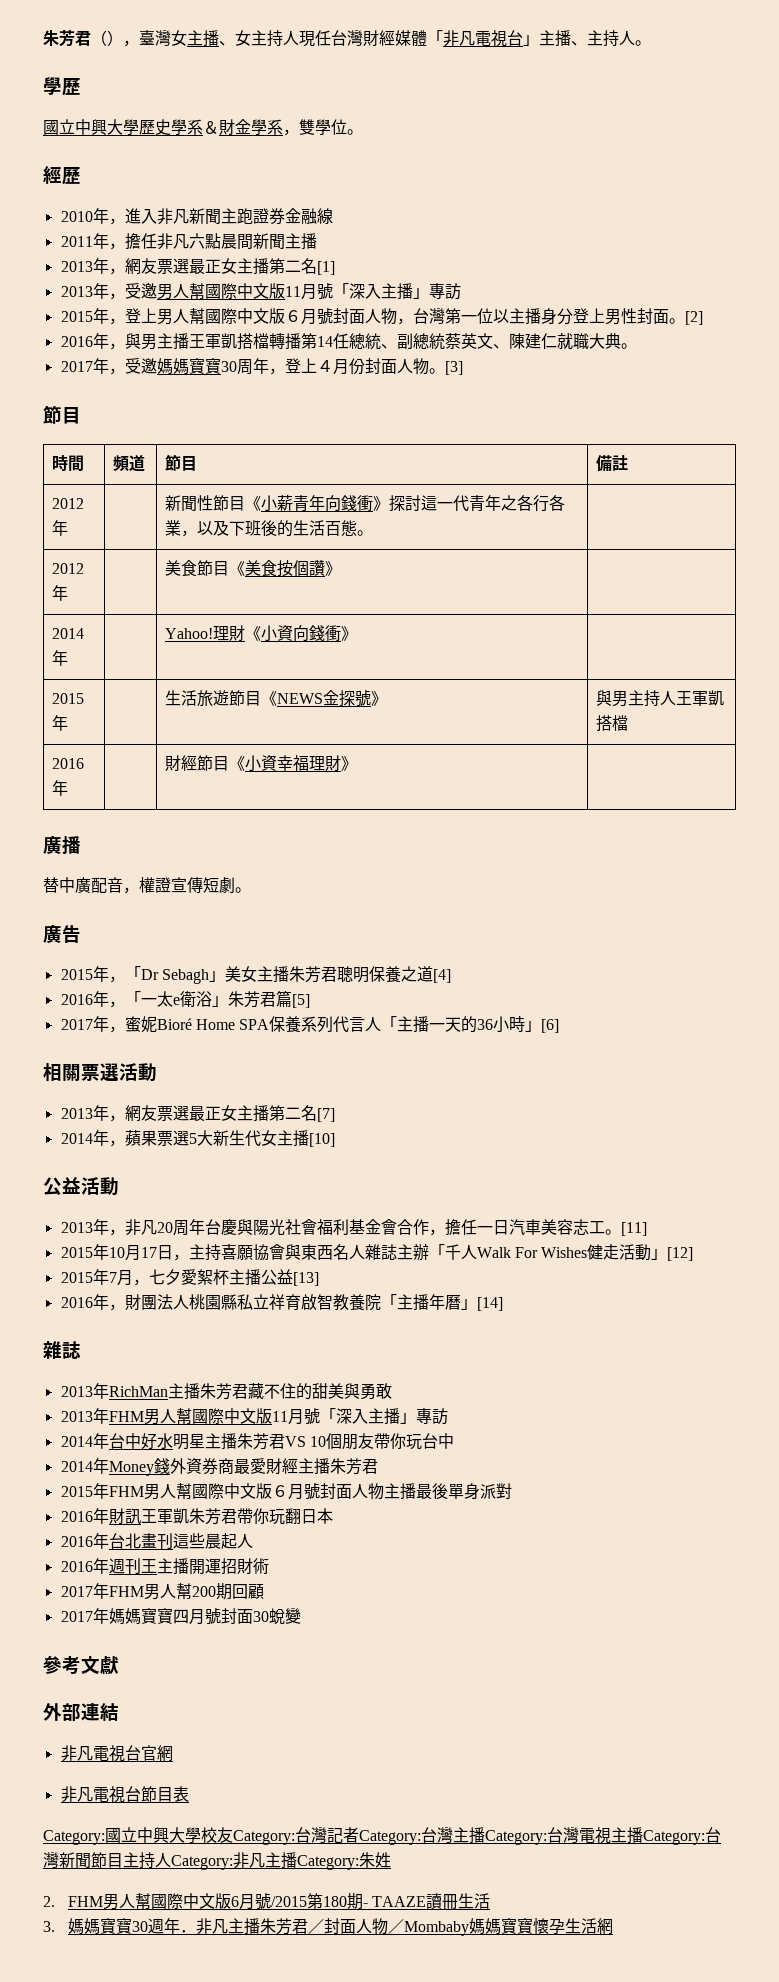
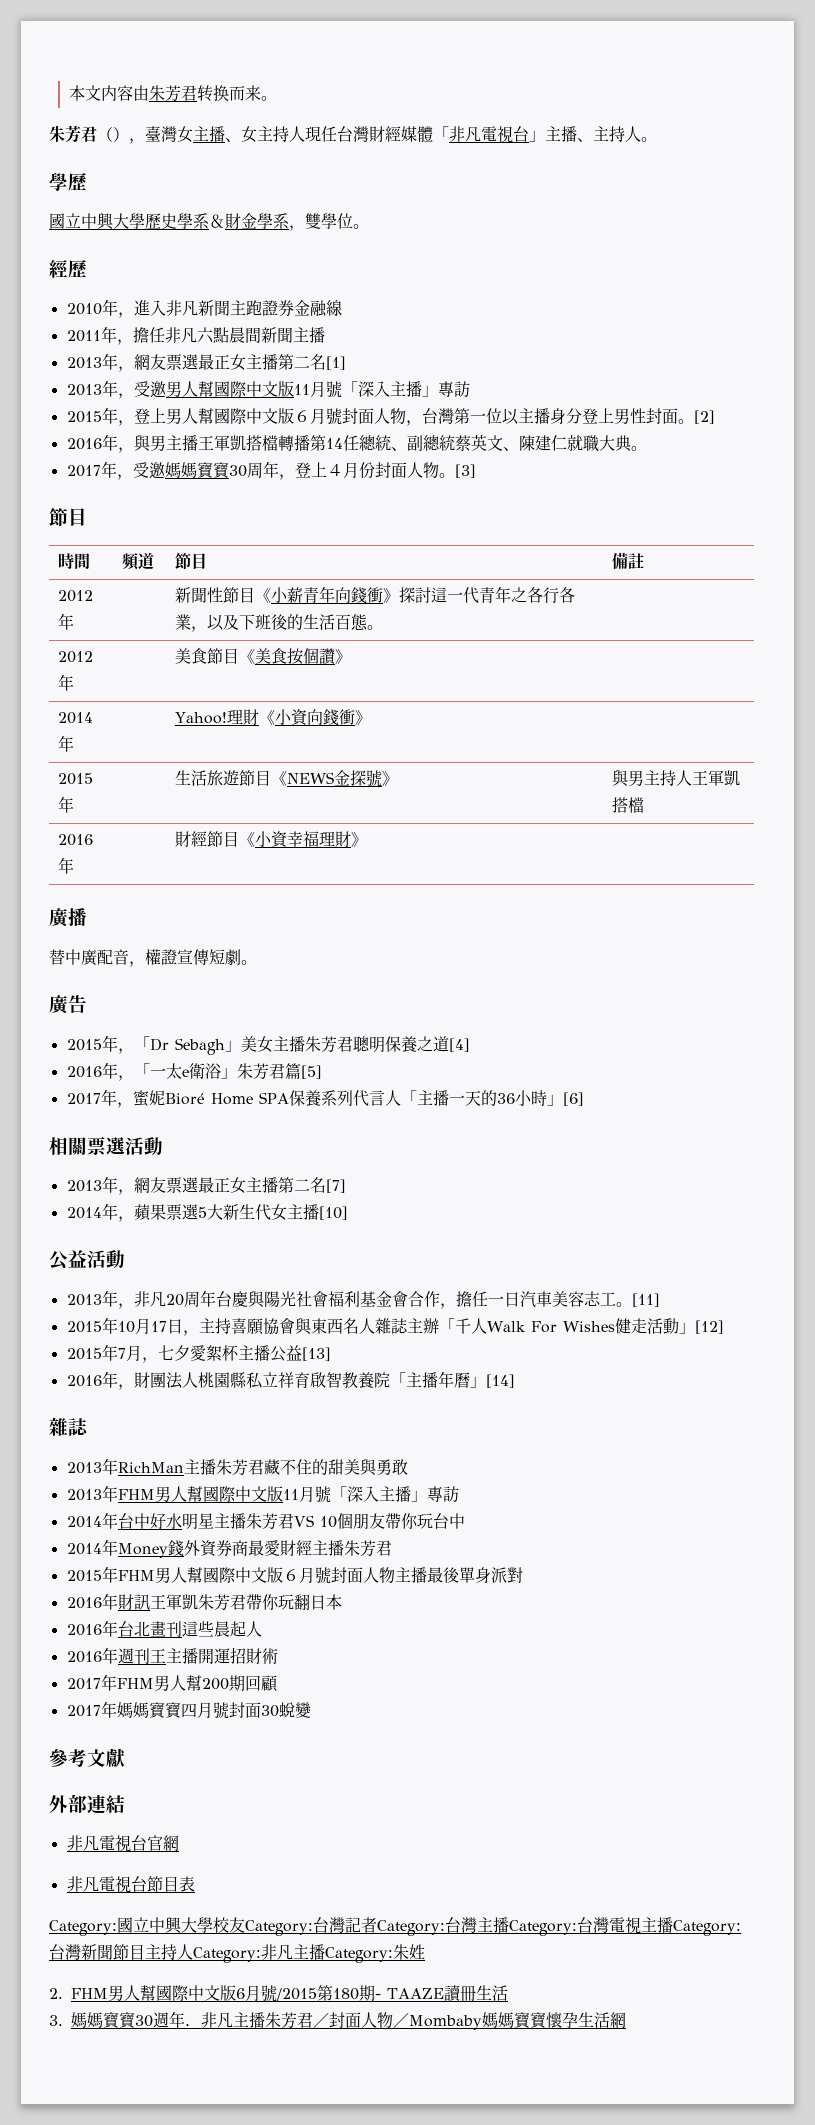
+ 本文内容由朱芳君转换而来。

